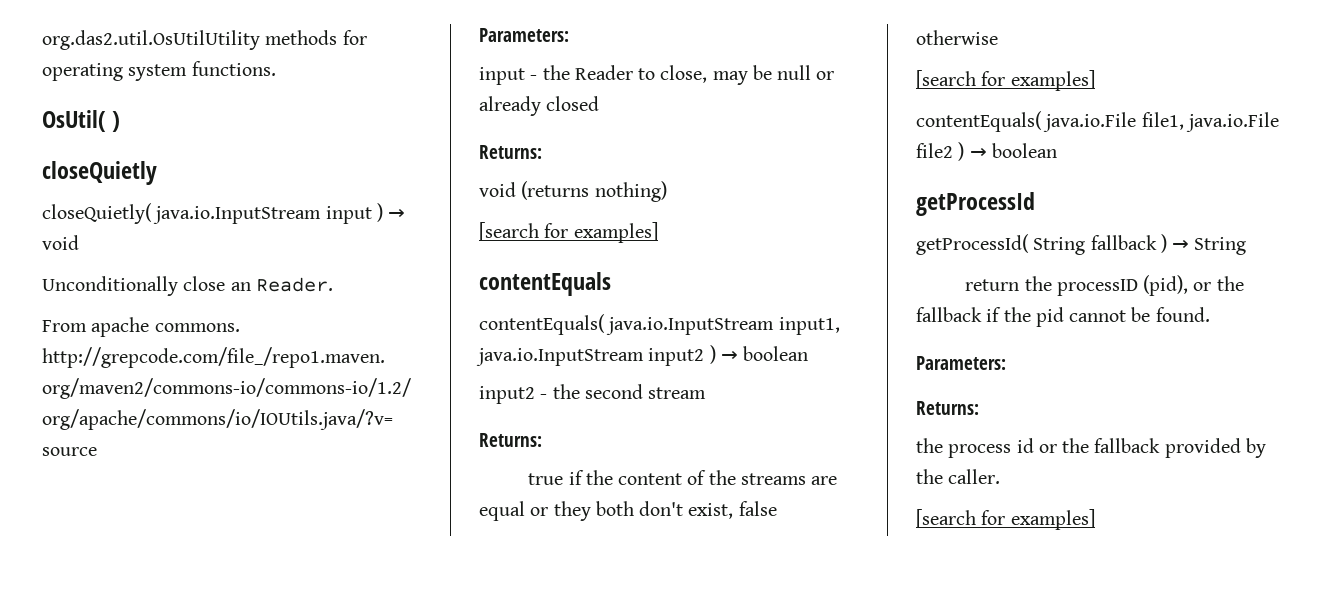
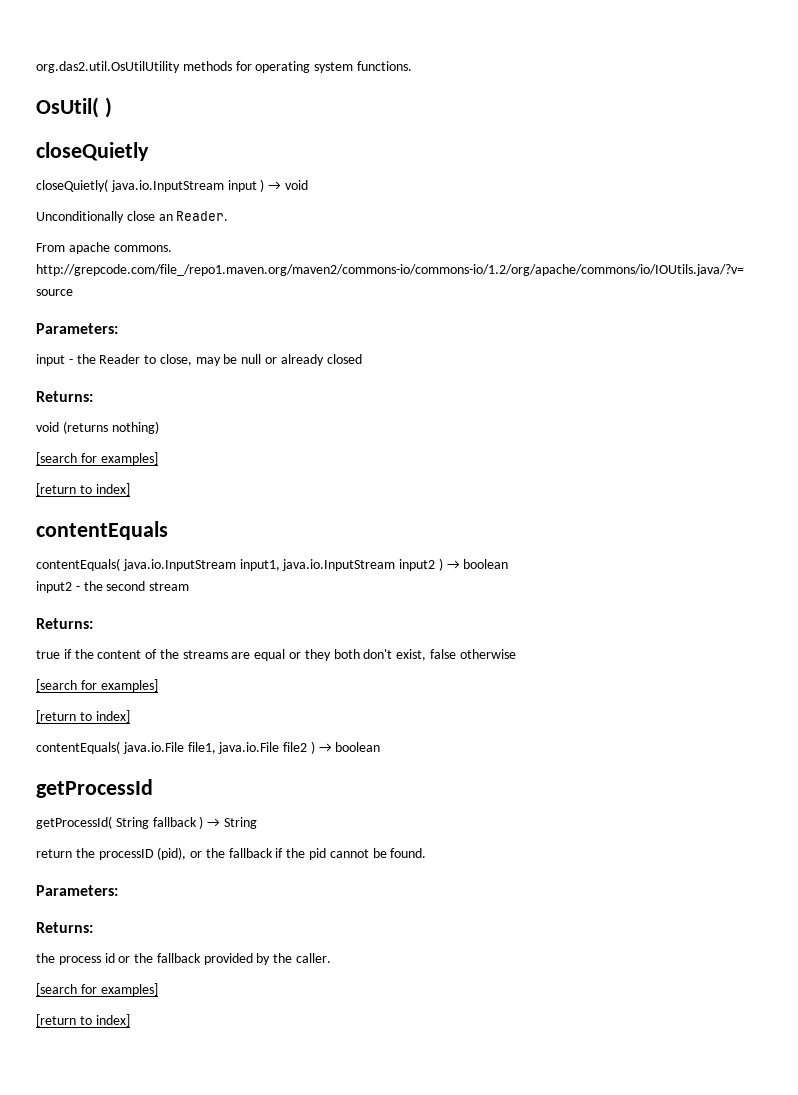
  void (returns nothing)
  [search for examples]
+ [return to index]
  true if the content of the streams are equal or they both don't exist, false otherwise
  [search for examples]
+ [return to index]
  the process id or the fallback provided by the caller.
  [search for examples]
+ [return to index]

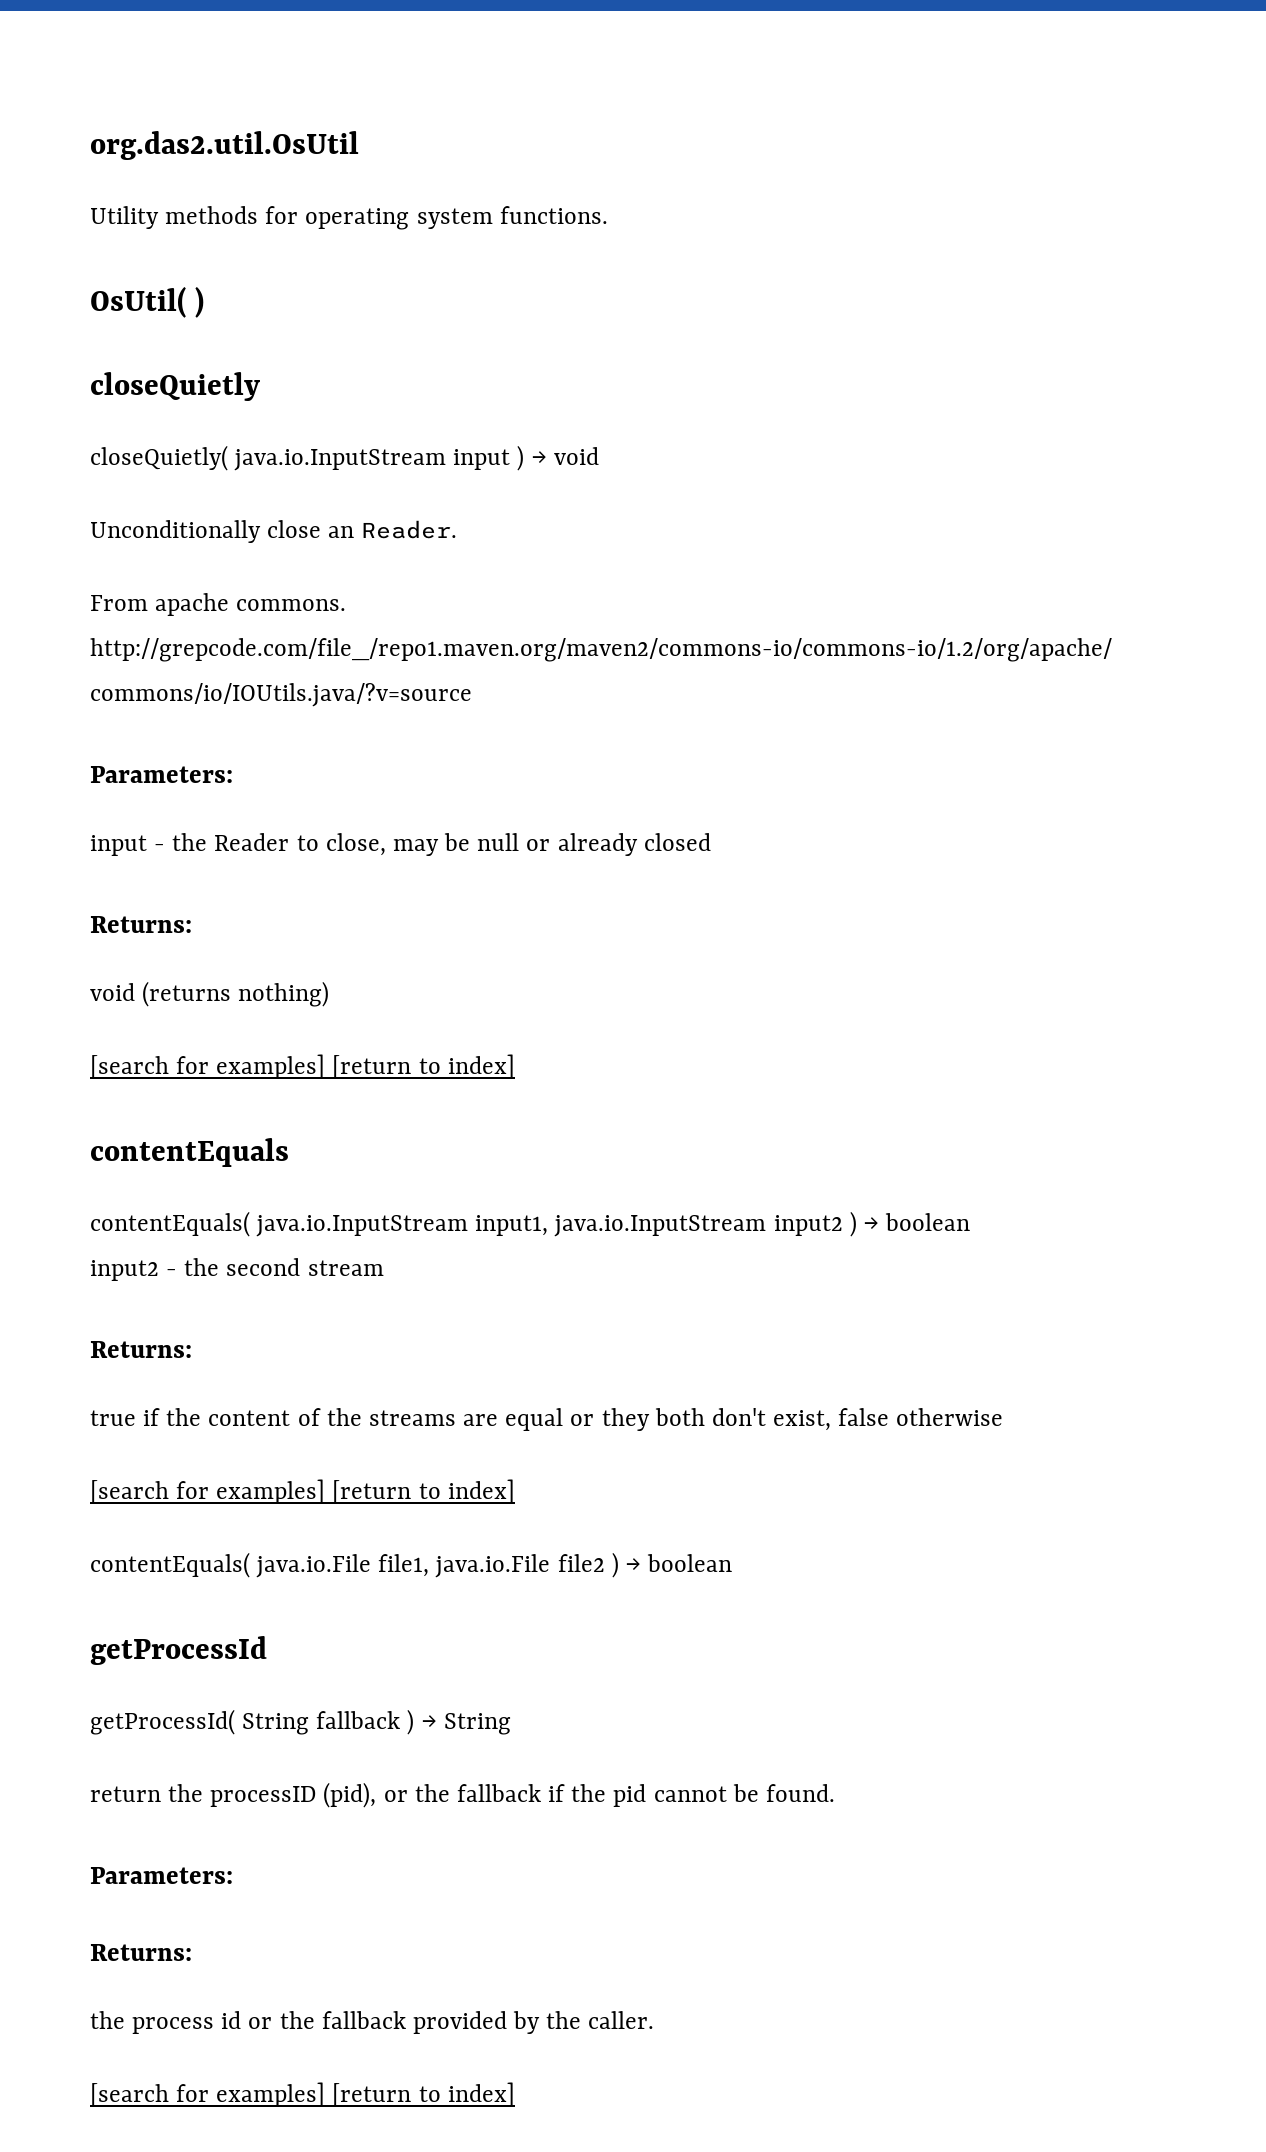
- org.das2.util.OsUtilUtility methods for operating system functions.
+ org.das2.util.OsUtil
+ Utility methods for operating system functions.
  void (returns nothing)
- [search for examples]
- [return to index]
+ [search for examples] [return to index]
  true if the content of the streams are equal or they both don't exist, false otherwise
- [search for examples]
- [return to index]
+ [search for examples] [return to index]
  the process id or the fallback provided by the caller.
- [search for examples]
- [return to index]
+ [search for examples] [return to index]

